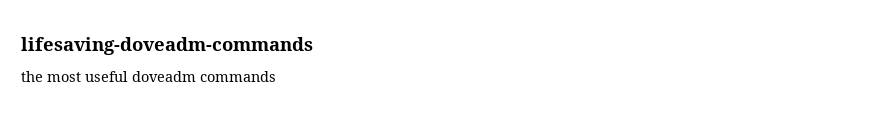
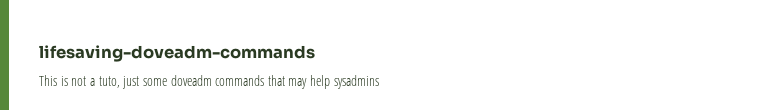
- the most useful doveadm commands
+ This is not a tuto, just some doveadm commands that may help sysadmins

